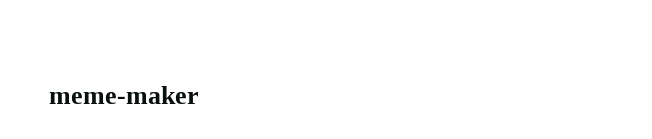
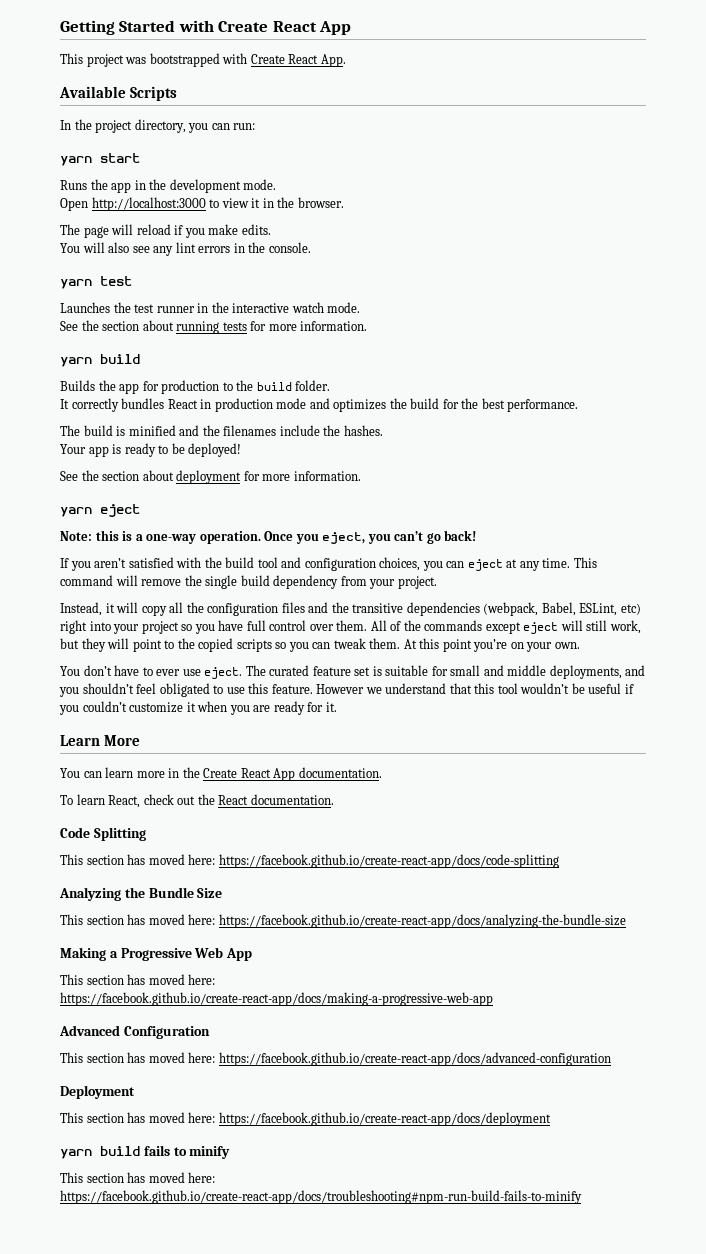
- meme-maker
+ Getting Started with Create React App
+ This project was bootstrapped with Create React App.
+ Available Scripts
+ In the project directory, you can run:
+ yarn start
+ Runs the app in the development mode.
+ Open http://localhost:3000 to view it in the browser.
+ The page will reload if you make edits.
+ You will also see any lint errors in the console.
+ yarn test
+ Launches the test runner in the interactive watch mode.
+ See the section about running tests for more information.
+ yarn build
+ Builds the app for production to the build folder.
+ It correctly bundles React in production mode and optimizes the build for the best performance.
+ The build is minified and the filenames include the hashes.
+ Your app is ready to be deployed!
+ See the section about deployment for more information.
+ yarn eject
+ Note: this is a one-way operation. Once you eject, you can’t go back!
+ If you aren’t satisfied with the build tool and configuration choices, you can eject at any time. This command will remove the single build dependency from your project.
+ Instead, it will copy all the configuration files and the transitive dependencies (webpack, Babel, ESLint, etc) right into your project so you have full control over them. All of the commands except eject will still work, but they will point to the copied scripts so you can tweak them. At this point you’re on your own.
+ You don’t have to ever use eject. The curated feature set is suitable for small and middle deployments, and you shouldn’t feel obligated to use this feature. However we understand that this tool wouldn’t be useful if you couldn’t customize it when you are ready for it.
+ Learn More
+ You can learn more in the Create React App documentation.
+ To learn React, check out the React documentation.
+ Code Splitting
+ This section has moved here: https://facebook.github.io/create-react-app/docs/code-splitting
+ Analyzing the Bundle Size
+ This section has moved here: https://facebook.github.io/create-react-app/docs/analyzing-the-bundle-size
+ Making a Progressive Web App
+ This section has moved here: https://facebook.github.io/create-react-app/docs/making-a-progressive-web-app
+ Advanced Configuration
+ This section has moved here: https://facebook.github.io/create-react-app/docs/advanced-configuration
+ Deployment
+ This section has moved here: https://facebook.github.io/create-react-app/docs/deployment
+ yarn build fails to minify
+ This section has moved here: https://facebook.github.io/create-react-app/docs/troubleshooting#npm-run-build-fails-to-minify

